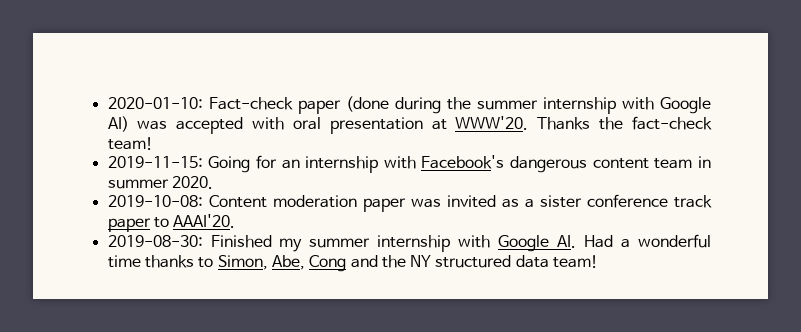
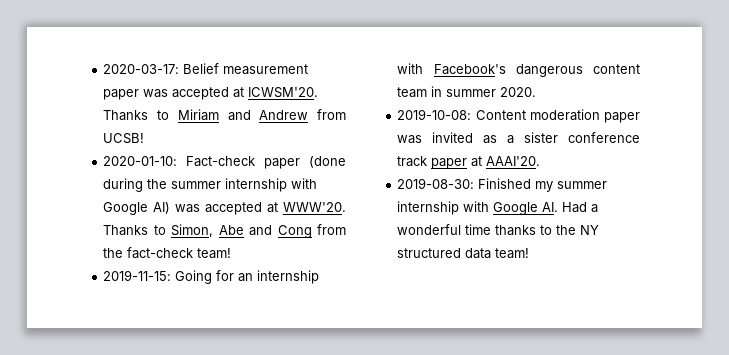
+ 2020-03-17: Belief measurement paper was accepted at ICWSM'20. Thanks to Miriam and Andrew from UCSB!
- 2020-01-10: Fact-check paper (done during the summer internship with Google AI) was accepted with oral presentation at WWW'20. Thanks the fact-check team!
+ 2020-01-10: Fact-check paper (done during the summer internship with Google AI) was accepted at WWW'20. Thanks to Simon, Abe and Cong from the fact-check team!
- 2019-10-08: Content moderation paper was invited as a sister conference track paper to AAAI'20.
+ 2019-10-08: Content moderation paper was invited as a sister conference track paper at AAAI'20.
- 2019-08-30: Finished my summer internship with Google AI. Had a wonderful time thanks to Simon, Abe, Cong and the NY structured data team!
+ 2019-08-30: Finished my summer internship with Google AI. Had a wonderful time thanks to the NY structured data team!

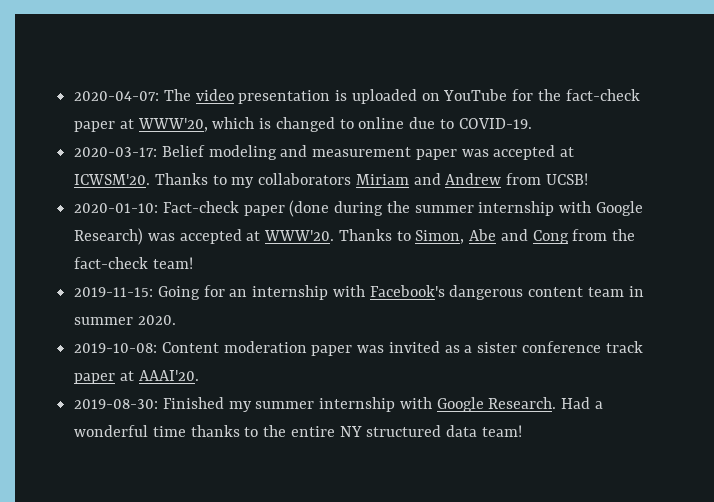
- 2020-03-17: Belief measurement paper was accepted at ICWSM'20.
+ 2020-04-07: The video presentation is uploaded on YouTube for the fact-check paper at WWW'20, which is changed to online due to COVID-19.
+ 2020-03-17: Belief modeling and measurement paper was accepted at ICWSM'20.
- Thanks to Miriam and Andrew from UCSB!
+ Thanks to my collaborators Miriam and Andrew from UCSB!
- 2020-01-10: Fact-check paper (done during the summer internship with Google AI) was accepted at WWW'20.
+ 2020-01-10: Fact-check paper (done during the summer internship with Google Research) was accepted at WWW'20.
- 2019-08-30: Finished my summer internship with Google AI. Had a wonderful time thanks to the NY structured data team!
+ 2019-08-30: Finished my summer internship with Google Research. Had a wonderful time thanks to the entire NY structured data team!

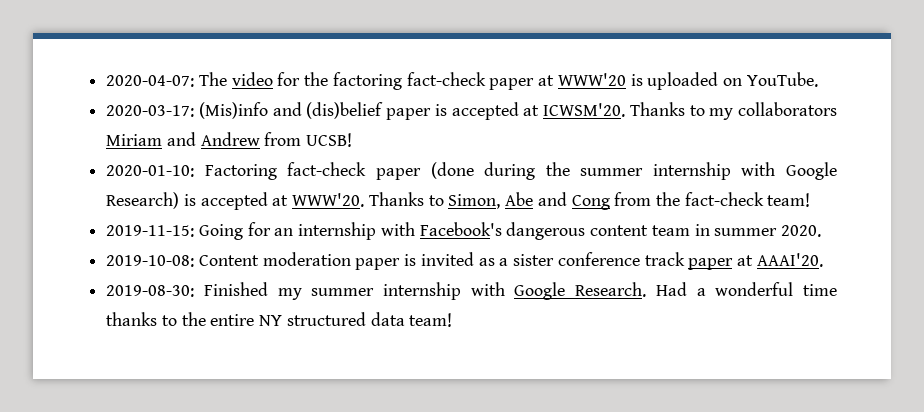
- 2020-04-07: The video presentation is uploaded on YouTube for the fact-check paper at WWW'20, which is changed to online due to COVID-19.
- 2020-03-17: Belief modeling and measurement paper was accepted at ICWSM'20.
+ 2020-04-07: The video for the factoring fact-check paper at WWW'20 is uploaded on YouTube.
+ 2020-03-17: (Mis)info and (dis)belief paper is accepted at ICWSM'20.
- 2020-01-10: Fact-check paper (done during the summer internship with Google Research) was accepted at WWW'20.
+ 2020-01-10: Factoring fact-check paper (done during the summer internship with Google Research) is accepted at WWW'20.
- 2019-10-08: Content moderation paper was invited as a sister conference track paper at AAAI'20.
+ 2019-10-08: Content moderation paper is invited as a sister conference track paper at AAAI'20.

